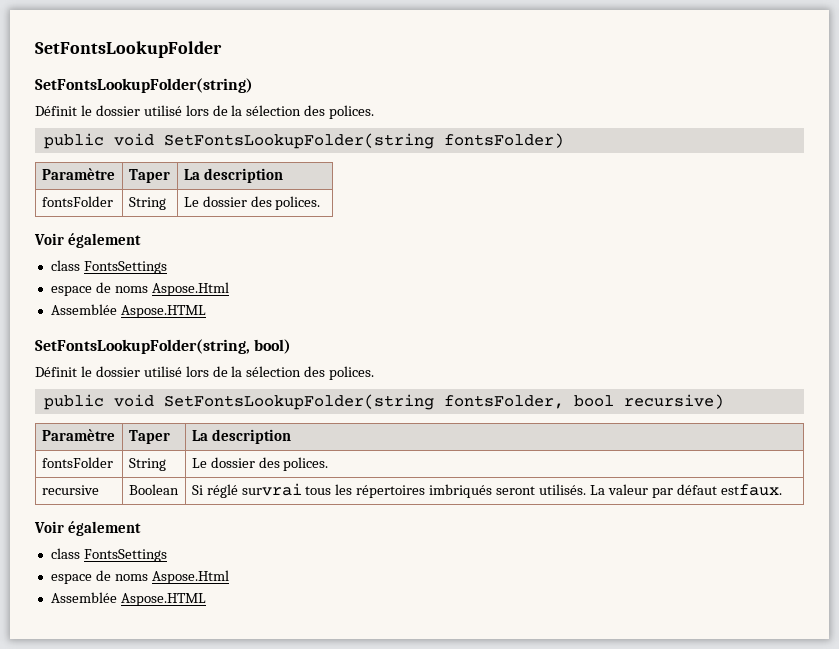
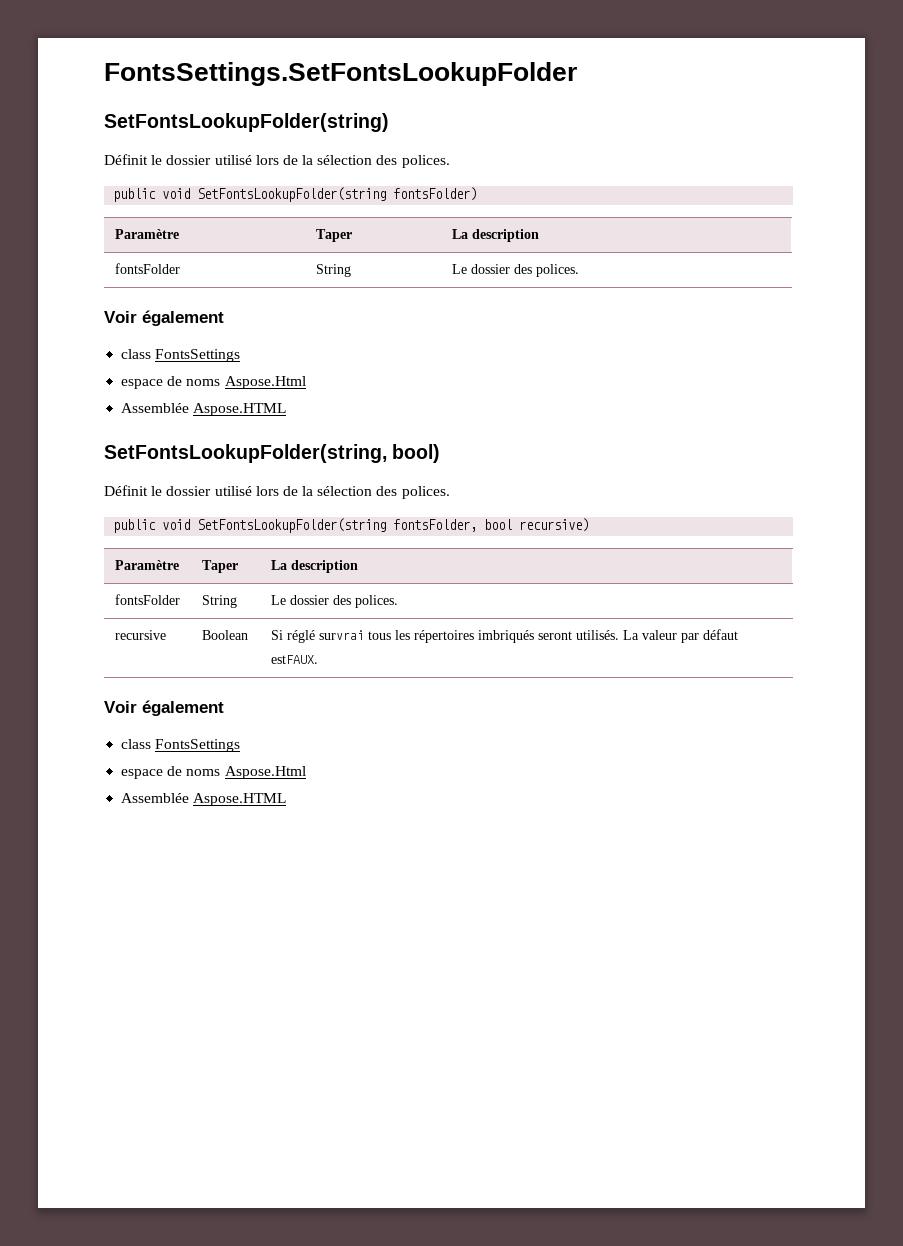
- SetFontsLookupFolder
+ FontsSettings.SetFontsLookupFolder
- recursive | Boolean | Si réglé survrai tous les répertoires imbriqués seront utilisés. La valeur par défaut estfaux.
+ recursive | Boolean | Si réglé survrai tous les répertoires imbriqués seront utilisés. La valeur par défaut estFAUX.

